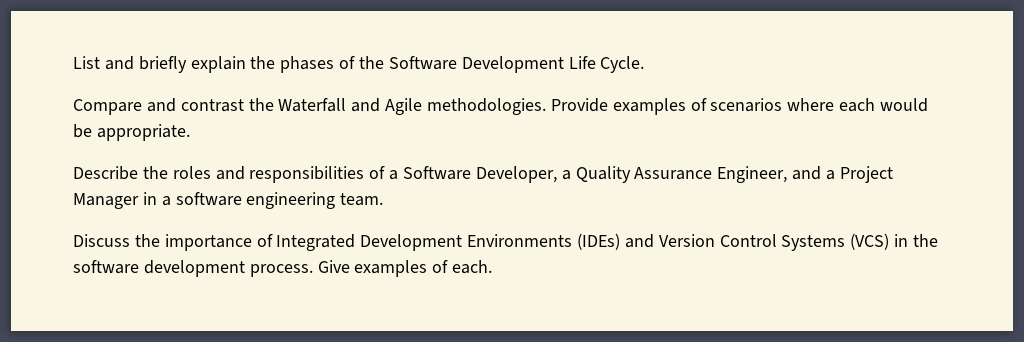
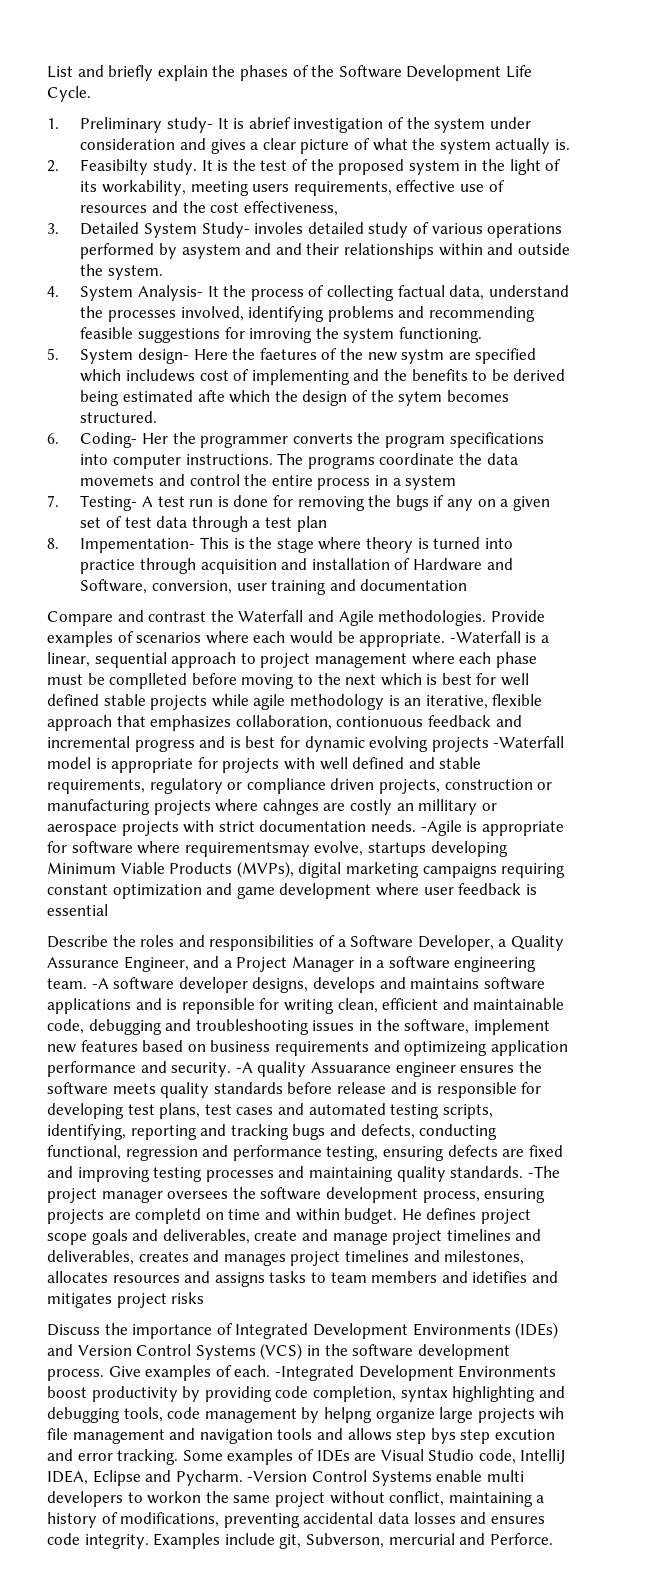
+ 1. Preliminary study- It is abrief investigation of the system under consideration and gives a clear picture of what the system actually is.
+ 2. Feasibilty study. It is the test of the proposed system in the light of its workability, meeting users requirements, effective use of resources and the cost effectiveness,
+ 3. Detailed System Study- involes detailed study of various operations performed by asystem and and their relationships within and outside the system.
+ 4. System Analysis- It the process of collecting factual data, understand the processes involved, identifying problems and recommending feasible suggestions for imroving the system functioning.
+ 5. System design- Here the faetures of the new systm are specified which includews cost of implementing and the benefits to be derived being estimated afte which the design of the sytem becomes structured.
+ 6. Coding- Her the programmer converts the program specifications into computer instructions. The programs coordinate the data movemets and control the entire process in a system
+ 7. Testing- A test run is done for removing the bugs if any on a given set of test data through a test plan
+ 8. Impementation- This is the stage where theory is turned into practice through acquisition and installation of Hardware and Software, conversion, user training and documentation
+ -Waterfall is a linear, sequential approach to project management where each phase must be complleted before moving to the next which is best for well defined stable projects while agile methodology is an iterative, flexible approach that emphasizes collaboration, contionuous feedback and incremental progress and is best for dynamic evolving projects -Waterfall model is appropriate for projects with well defined and stable requirements, regulatory or compliance driven projects, construction or manufacturing projects where cahnges are costly an millitary or aerospace projects with strict documentation needs. -Agile is appropriate for software where requirementsmay evolve, startups developing Minimum Viable Products (MVPs), digital marketing campaigns requiring constant optimization and game development where user feedback is essential
+ -A software developer designs, develops and maintains software applications and is reponsible for writing clean, efficient and maintainable code, debugging and troubleshooting issues in the software, implement new features based on business requirements and optimizeing application performance and security. -A quality Assuarance engineer ensures the software meets quality standards before release and is responsible for developing test plans, test cases and automated testing scripts, identifying, reporting and tracking bugs and defects, conducting functional, regression and performance testing, ensuring defects are fixed and improving testing processes and maintaining quality standards. -The project manager oversees the software development process, ensuring projects are completd on time and within budget. He defines project scope goals and deliverables, create and manage project timelines and deliverables, creates and manages project timelines and milestones, allocates resources and assigns tasks to team members and idetifies and mitigates project risks
+ -Integrated Development Environments boost productivity by providing code completion, syntax highlighting and debugging tools, code management by helpng organize large projects wih file management and navigation tools and allows step bys step excution and error tracking. Some examples of IDEs are Visual Studio code, IntelliJ IDEA, Eclipse and Pycharm. -Version Control Systems enable multi developers to workon the same project without conflict, maintaining a history of modifications, preventing accidental data losses and ensures code integrity. Examples include git, Subverson, mercurial and Perforce.

